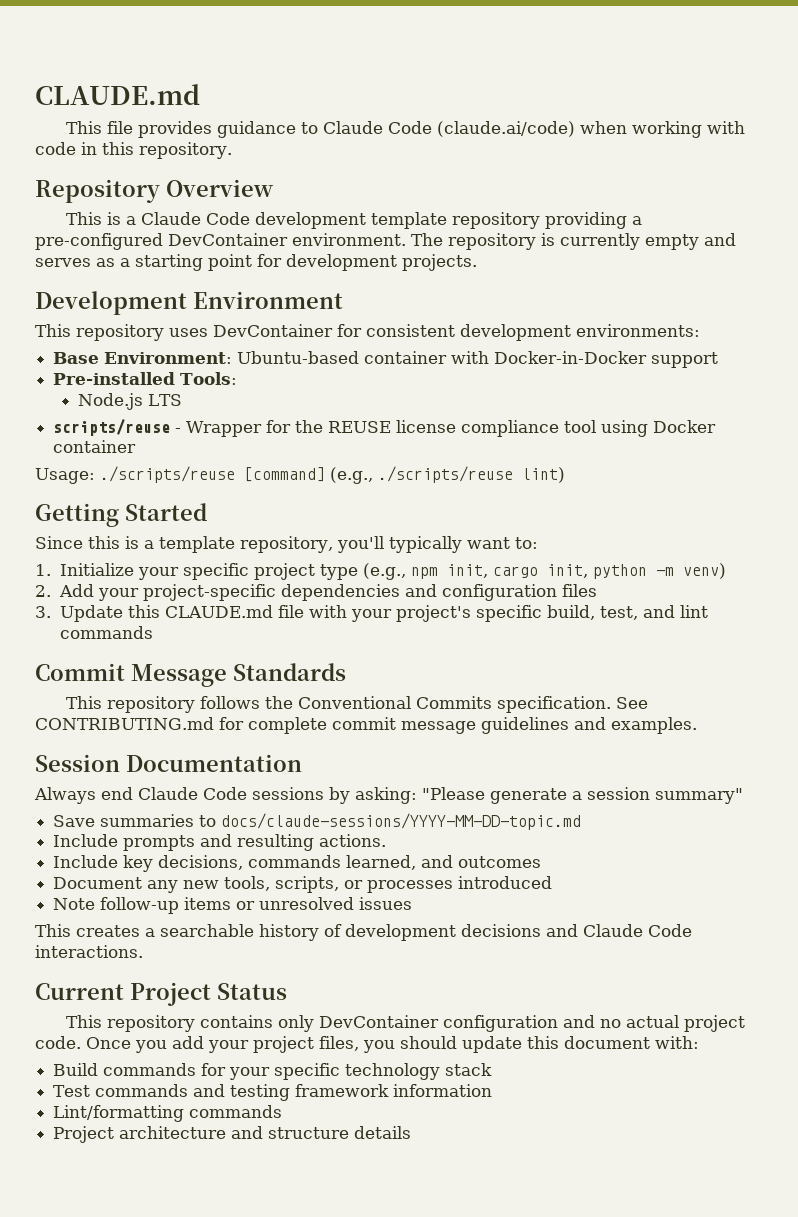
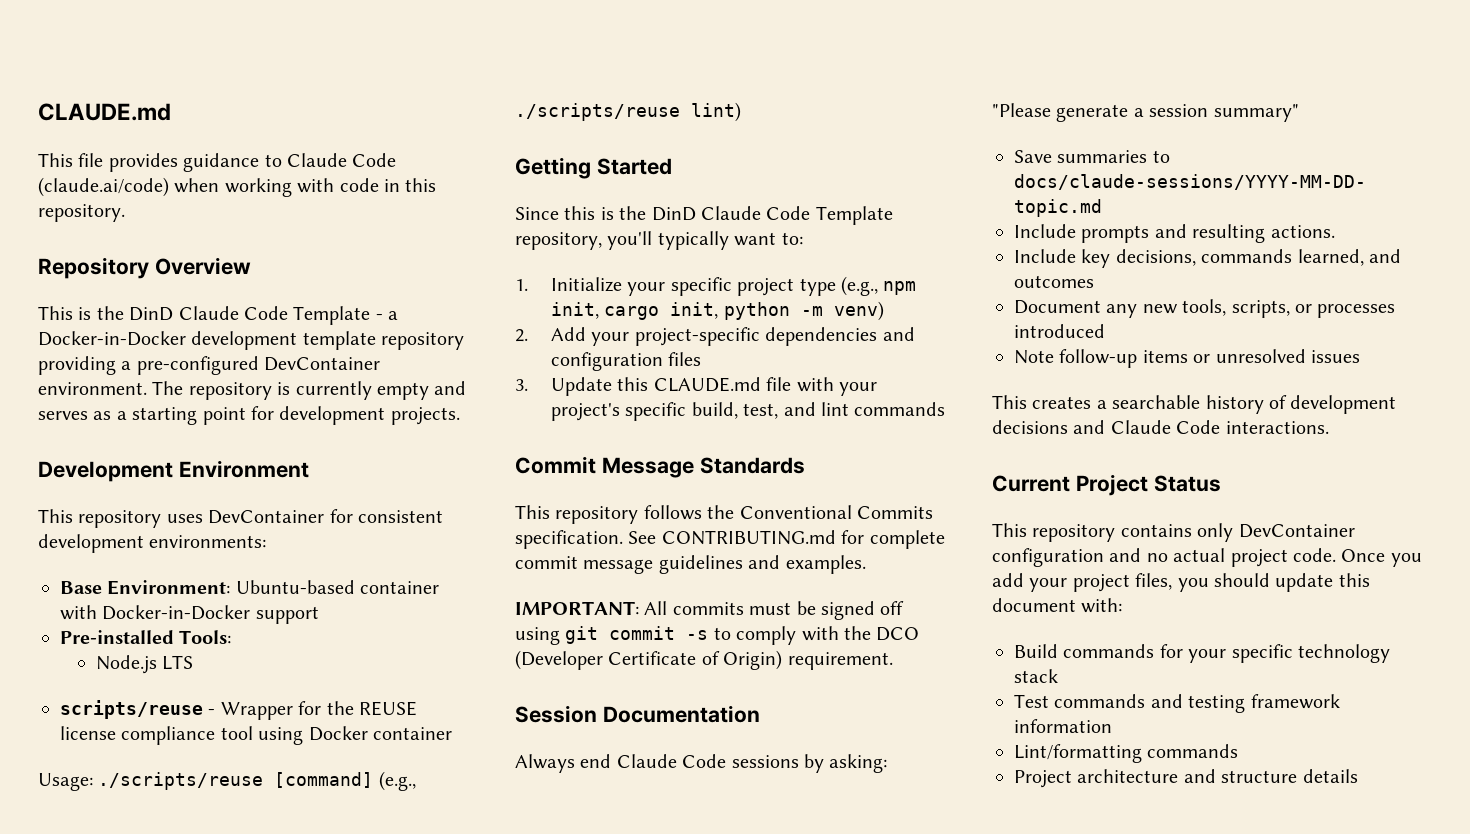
- This is a Claude Code development template repository providing a pre-configured DevContainer environment.
+ This is the DinD Claude Code Template - a Docker-in-Docker development template repository providing a pre-configured DevContainer environment.
- Since this is a template repository, you'll typically want to:
+ Since this is the DinD Claude Code Template repository, you'll typically want to:
+ IMPORTANT: All commits must be signed off using git commit -s to comply with the DCO (Developer Certificate of Origin) requirement.

